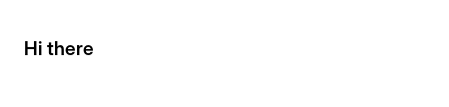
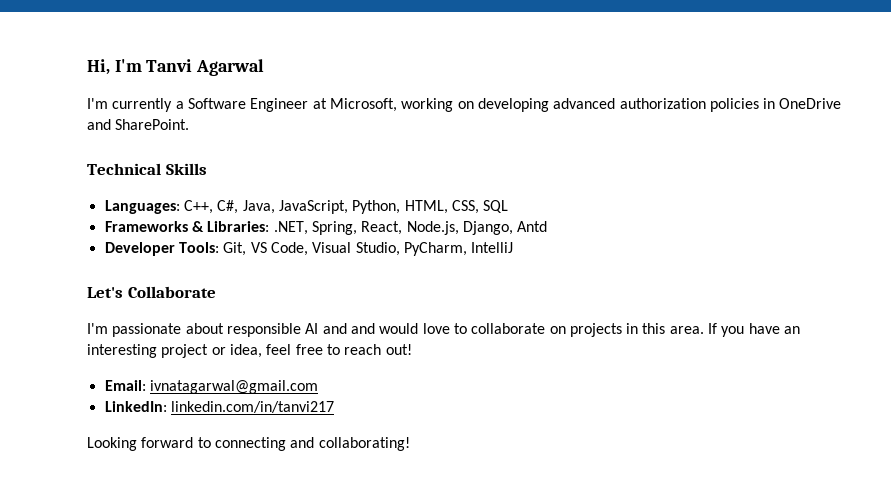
- Hi there
+ Hi, I'm Tanvi Agarwal
+ I'm currently a Software Engineer at Microsoft, working on developing advanced authorization policies in OneDrive and SharePoint.
+ Technical Skills
+ Languages: C++, C#, Java, JavaScript, Python, HTML, CSS, SQL
+ Frameworks & Libraries: .NET, Spring, React, Node.js, Django, Antd
+ Developer Tools: Git, VS Code, Visual Studio, PyCharm, IntelliJ
+ Let's Collaborate
+ I'm passionate about responsible AI and and would love to collaborate on projects in this area. If you have an interesting project or idea, feel free to reach out!
+ Email: ivnatagarwal@gmail.com
+ LinkedIn: linkedin.com/in/tanvi217
+ Looking forward to connecting and collaborating!

